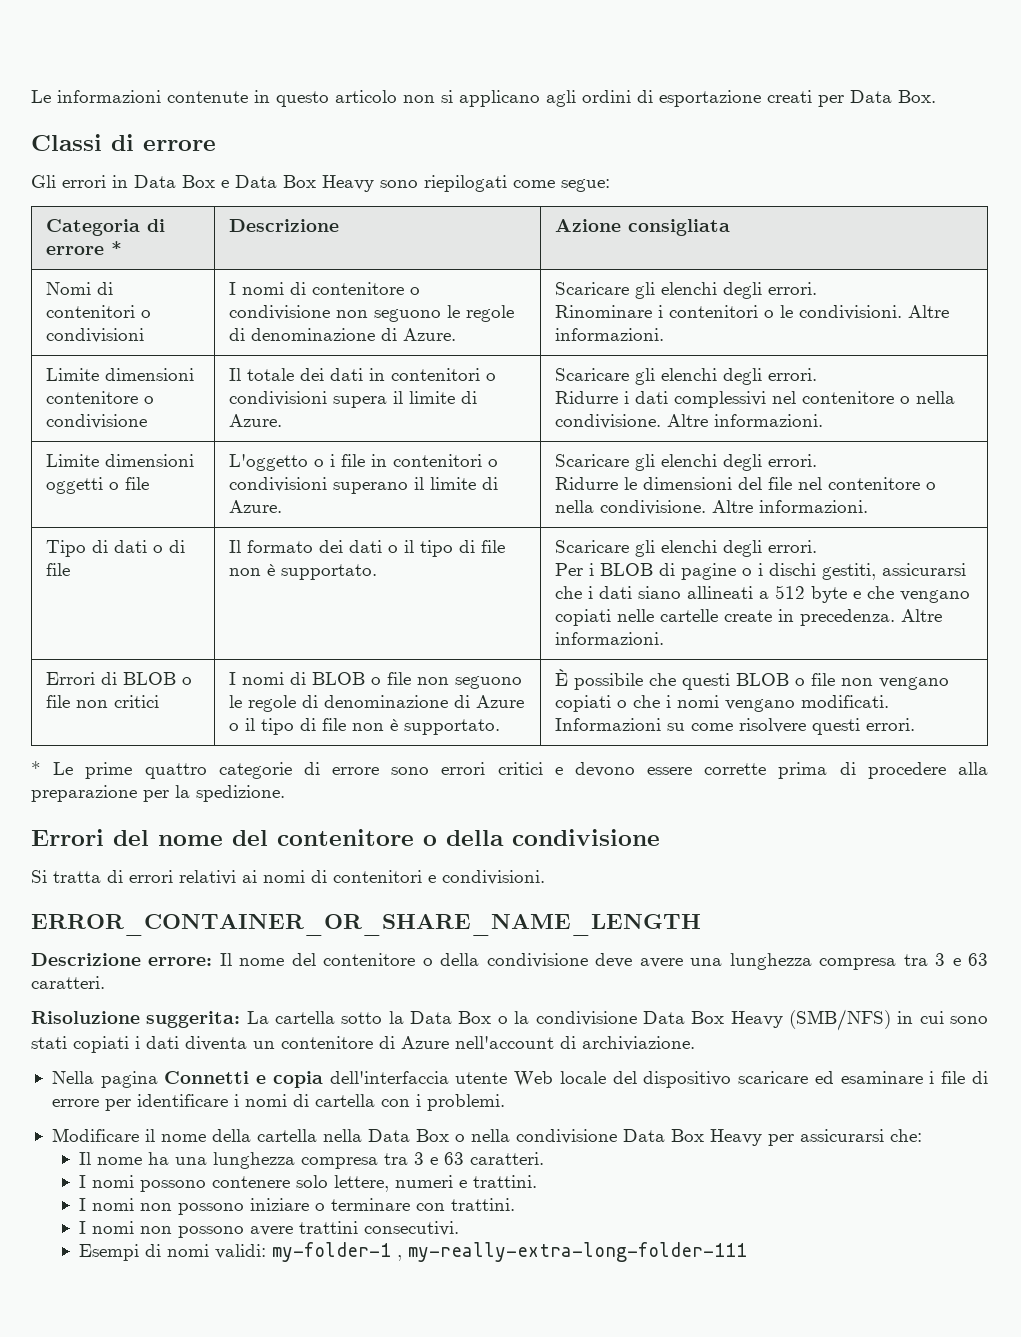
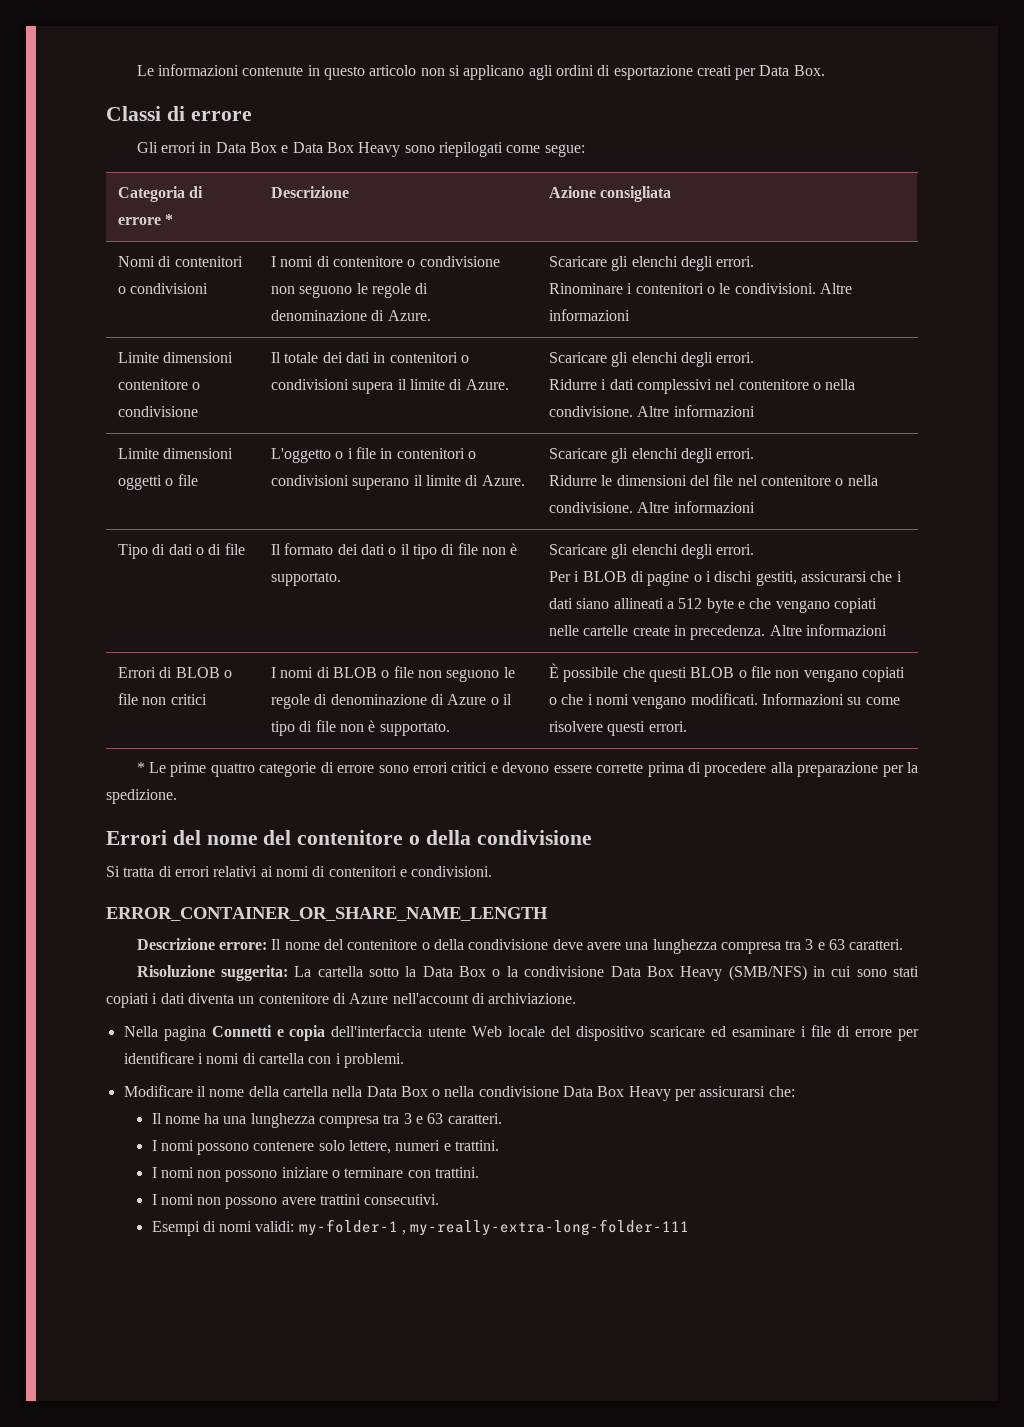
  Nomi di contenitori o condivisioni | I nomi di contenitore o condivisione non seguono le regole di denominazione di Azure. | Scaricare gli elenchi degli errori.
- Rinominare i contenitori o le condivisioni. Altre informazioni.
+ Rinominare i contenitori o le condivisioni. Altre informazioni
  Limite dimensioni contenitore o condivisione | Il totale dei dati in contenitori o condivisioni supera il limite di Azure. | Scaricare gli elenchi degli errori.
- Ridurre i dati complessivi nel contenitore o nella condivisione. Altre informazioni.
+ Ridurre i dati complessivi nel contenitore o nella condivisione. Altre informazioni
  Limite dimensioni oggetti o file | L'oggetto o i file in contenitori o condivisioni superano il limite di Azure. | Scaricare gli elenchi degli errori.
- Ridurre le dimensioni del file nel contenitore o nella condivisione. Altre informazioni.
+ Ridurre le dimensioni del file nel contenitore o nella condivisione. Altre informazioni
- Per i BLOB di pagine o i dischi gestiti, assicurarsi che i dati siano allineati a 512 byte e che vengano copiati nelle cartelle create in precedenza. Altre informazioni.
+ Per i BLOB di pagine o i dischi gestiti, assicurarsi che i dati siano allineati a 512 byte e che vengano copiati nelle cartelle create in precedenza. Altre informazioni

